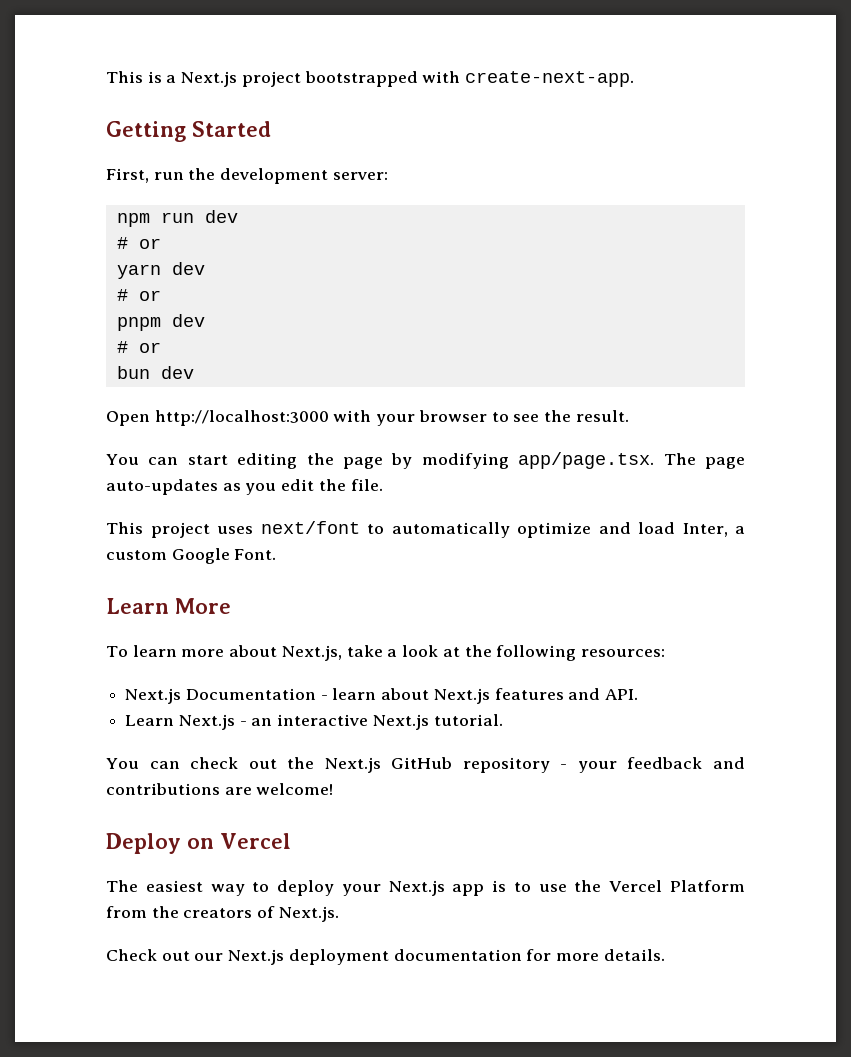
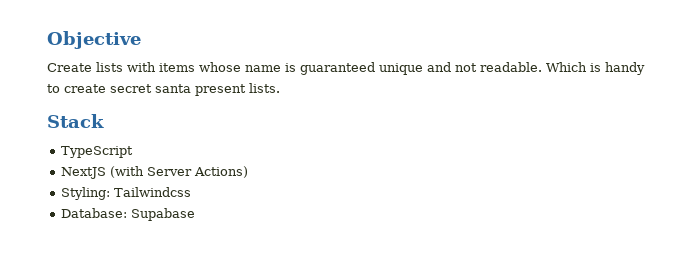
- This is a Next.js project bootstrapped with create-next-app.
- Getting Started
- First, run the development server:
- npm run dev
- # or
- yarn dev
- # or
- pnpm dev
- # or
- bun dev
- Open http://localhost:3000 with your browser to see the result.
- You can start editing the page by modifying app/page.tsx. The page auto-updates as you edit the file.
- This project uses next/font to automatically optimize and load Inter, a custom Google Font.
- Learn More
- To learn more about Next.js, take a look at the following resources:
- Next.js Documentation - learn about Next.js features and API.
- Learn Next.js - an interactive Next.js tutorial.
- You can check out the Next.js GitHub repository - your feedback and contributions are welcome!
- Deploy on Vercel
- The easiest way to deploy your Next.js app is to use the Vercel Platform from the creators of Next.js.
- Check out our Next.js deployment documentation for more details.
+ Objective
+ Create lists with items whose name is guaranteed unique and not readable. Which is handy to create secret santa present lists.
+ Stack
+ TypeScript
+ NextJS (with Server Actions)
+ Styling: Tailwindcss
+ Database: Supabase

